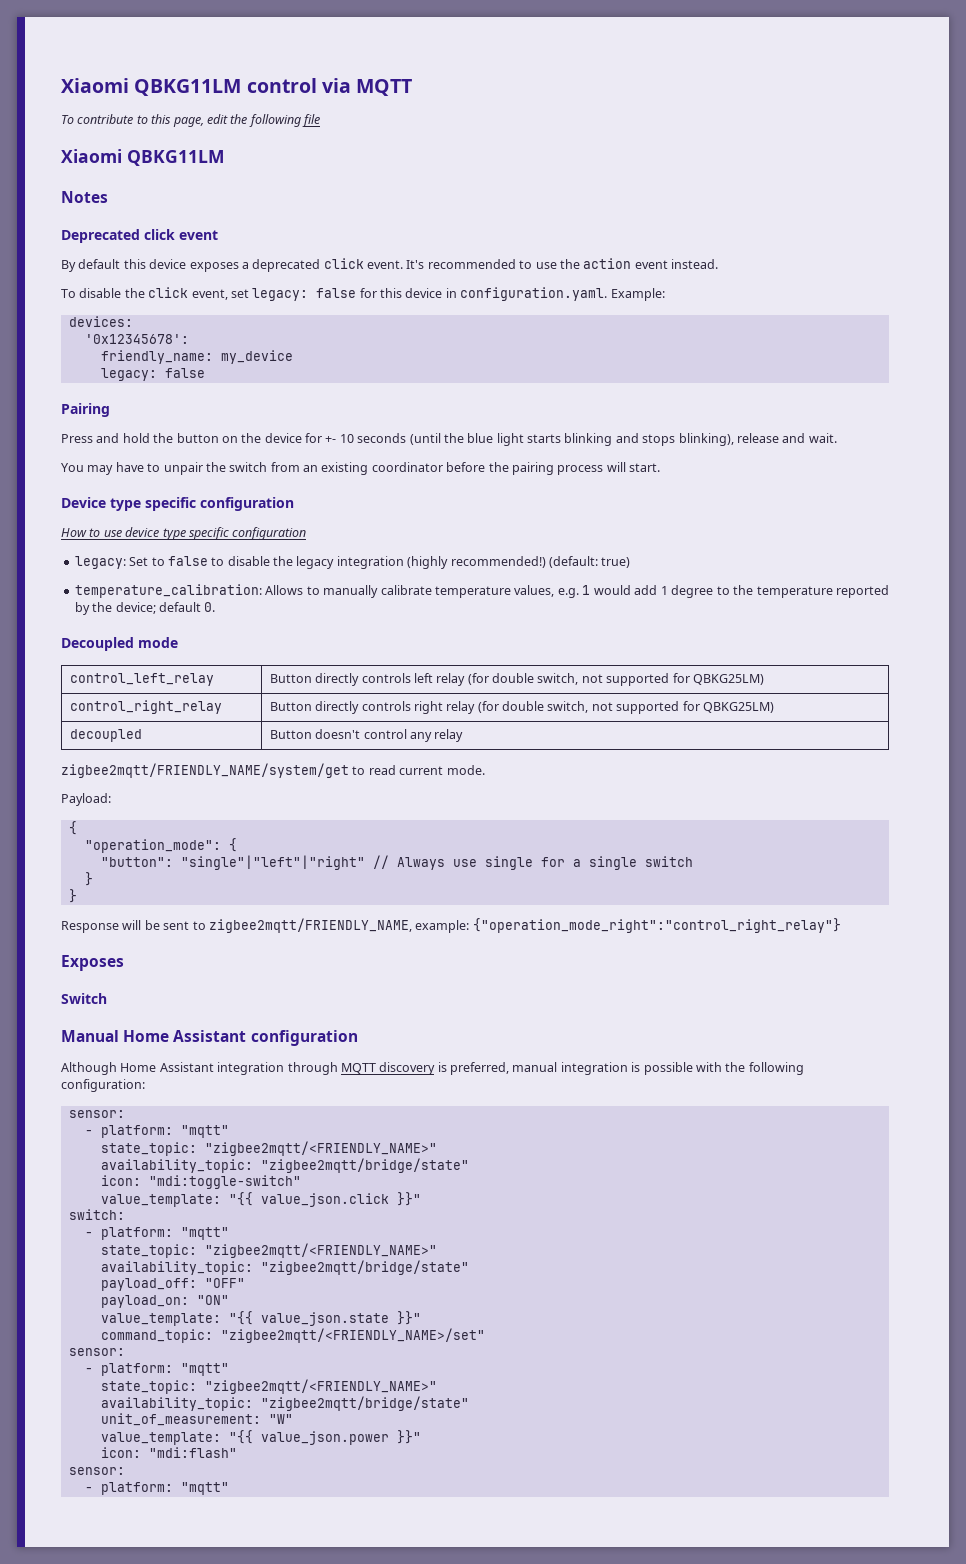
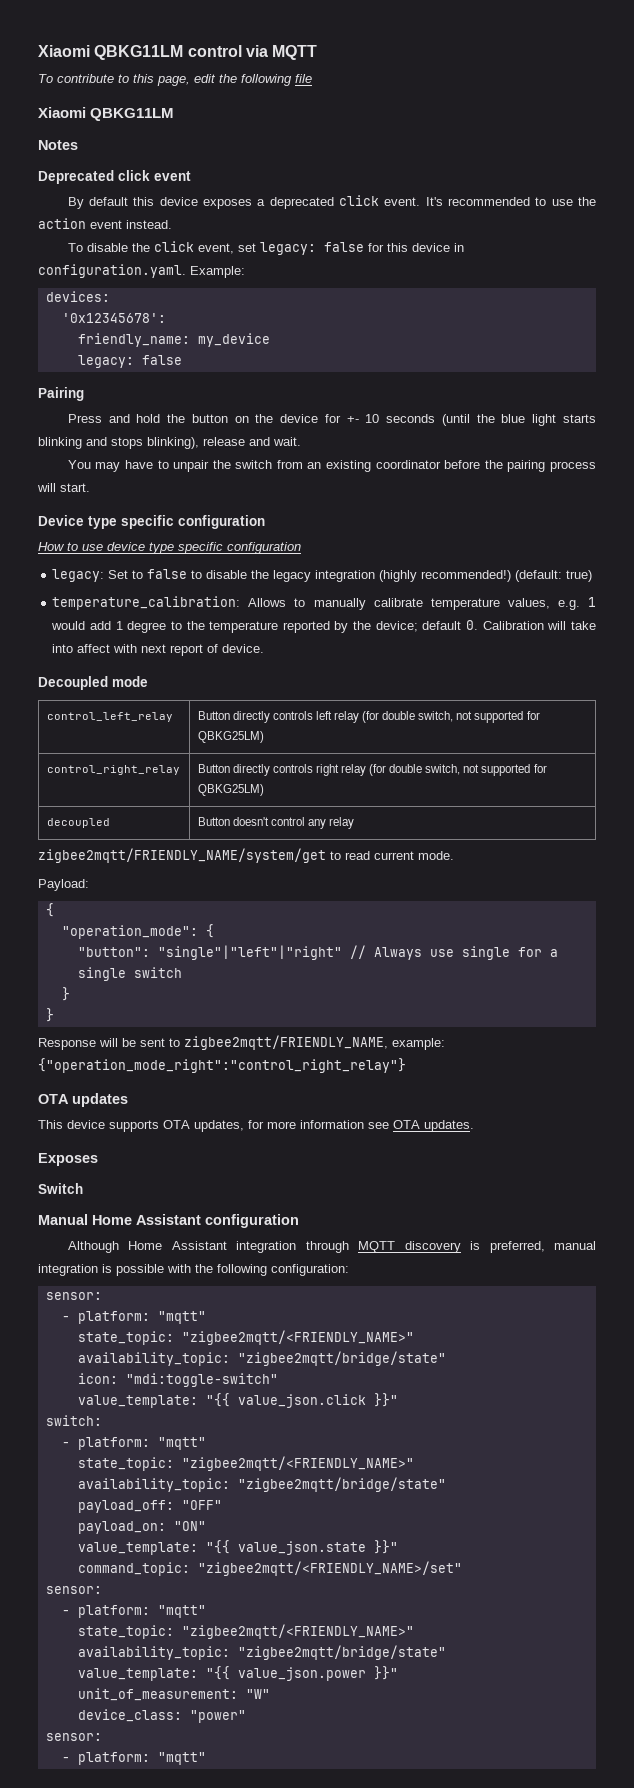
- temperature_calibration: Allows to manually calibrate temperature values, e.g. 1 would add 1 degree to the temperature reported by the device; default 0.
+ temperature_calibration: Allows to manually calibrate temperature values, e.g. 1 would add 1 degree to the temperature reported by the device; default 0. Calibration will take into affect with next report of device.
+ OTA updates
+ This device supports OTA updates, for more information see OTA updates.
- unit_of_measurement: "W"
- icon: "mdi:flash"
+ unit_of_measurement: "W"
+ device_class: "power"

